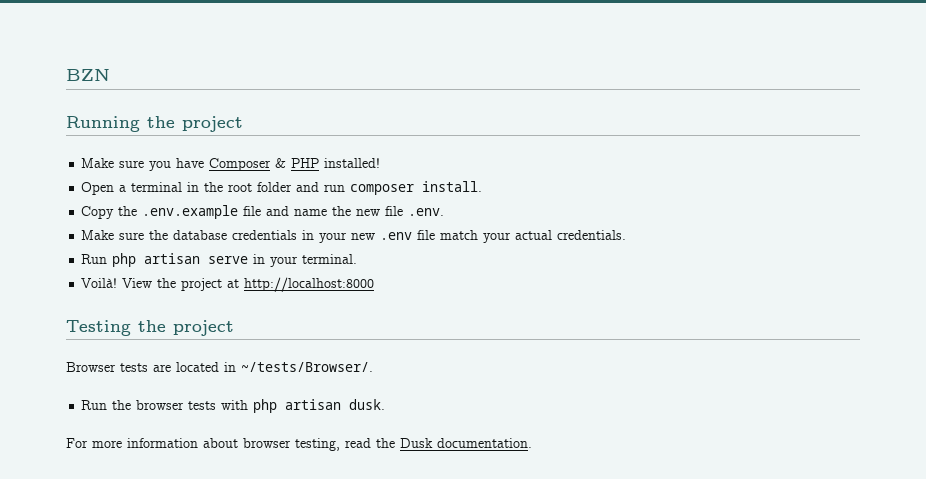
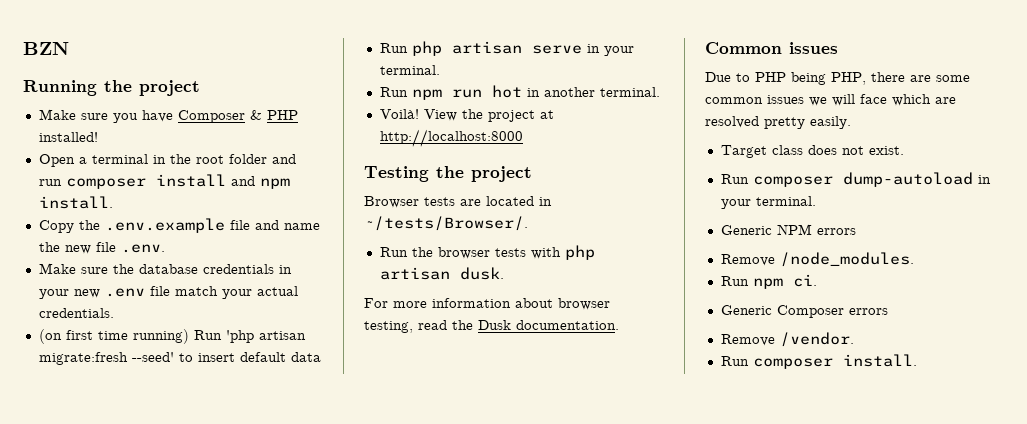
- Open a terminal in the root folder and run composer install.
+ Open a terminal in the root folder and run composer install and npm install.
+ (on first time running) Run 'php artisan migrate:fresh --seed' to insert default data
+ Run npm run hot in another terminal.
+ Common issues
+ Due to PHP being PHP, there are some common issues we will face which are resolved pretty easily.
+ Target class does not exist.
+ Run composer dump-autoload in your terminal.
+ Generic NPM errors
+ Remove /node_modules.
+ Run npm ci.
+ Generic Composer errors
+ Remove /vendor.
+ Run composer install.

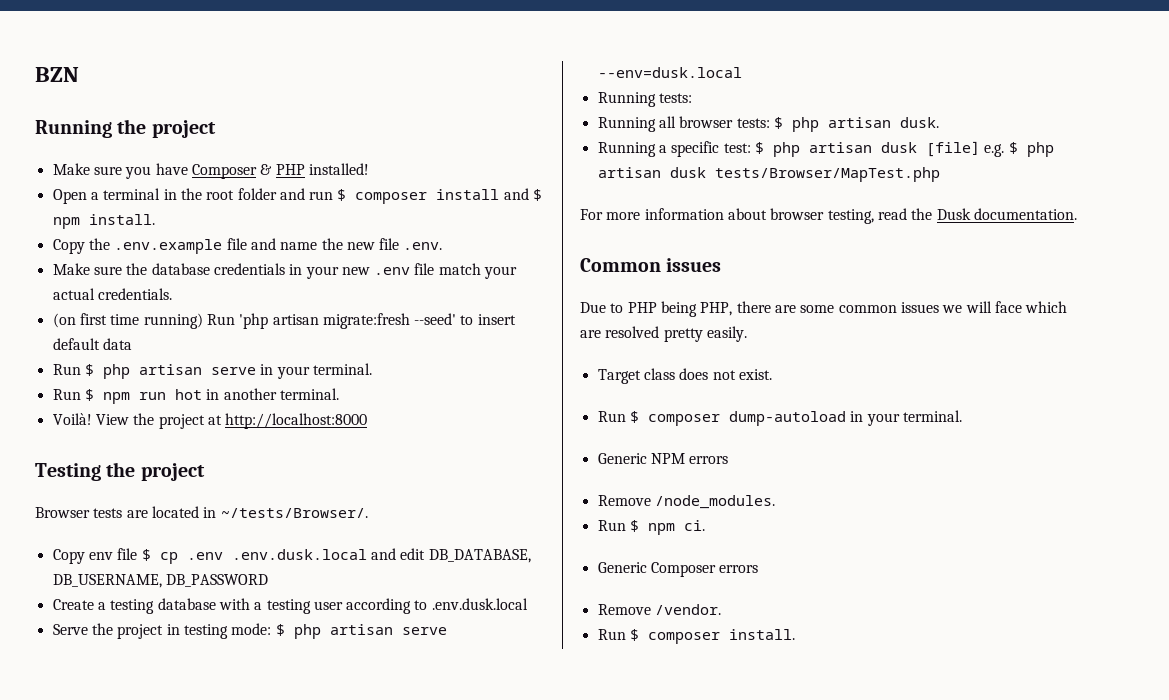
- Open a terminal in the root folder and run composer install and npm install.
+ Open a terminal in the root folder and run $ composer install and $ npm install.
- Run php artisan serve in your terminal.
+ Run $ php artisan serve in your terminal.
- Run npm run hot in another terminal.
+ Run $ npm run hot in another terminal.
- Run the browser tests with php artisan dusk.
+ Copy env file $ cp .env .env.dusk.local and edit DB_DATABASE, DB_USERNAME, DB_PASSWORD
+ Create a testing database with a testing user according to .env.dusk.local
+ Serve the project in testing mode: $ php artisan serve --env=dusk.local
+ Running tests:
+ Running all browser tests: $ php artisan dusk.
+ Running a specific test: $ php artisan dusk [file] e.g. $ php artisan dusk tests/Browser/MapTest.php
- Run composer dump-autoload in your terminal.
+ Run $ composer dump-autoload in your terminal.
- Run npm ci.
+ Run $ npm ci.
- Run composer install.
+ Run $ composer install.

